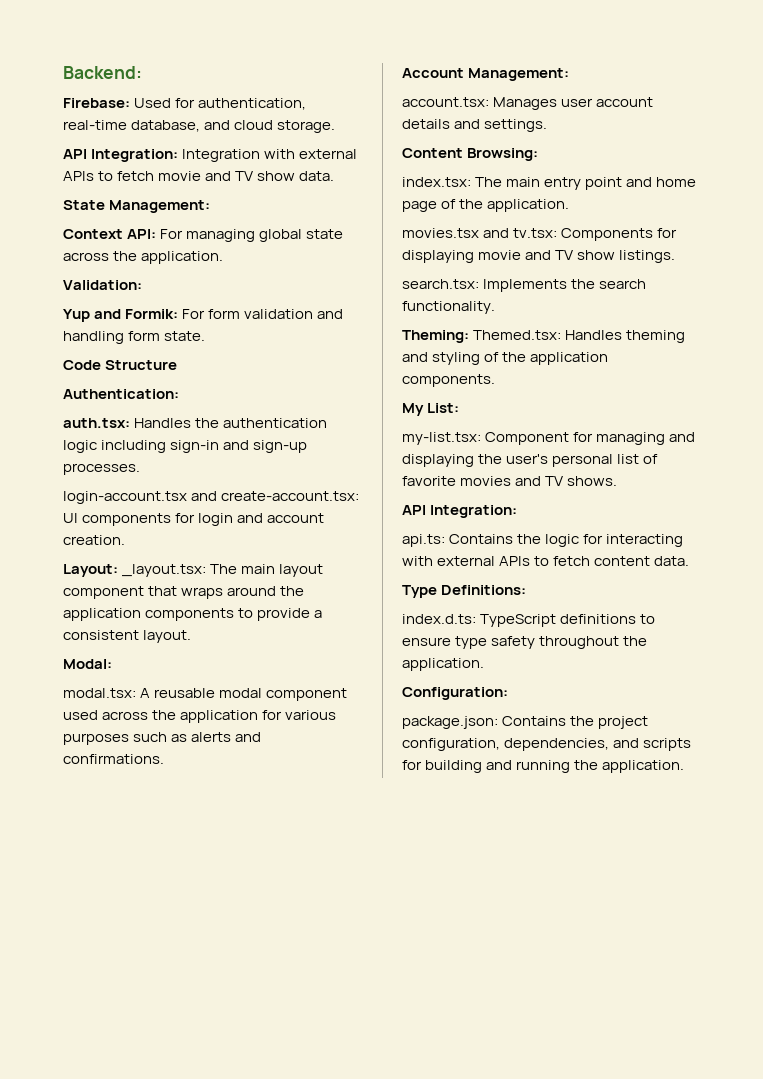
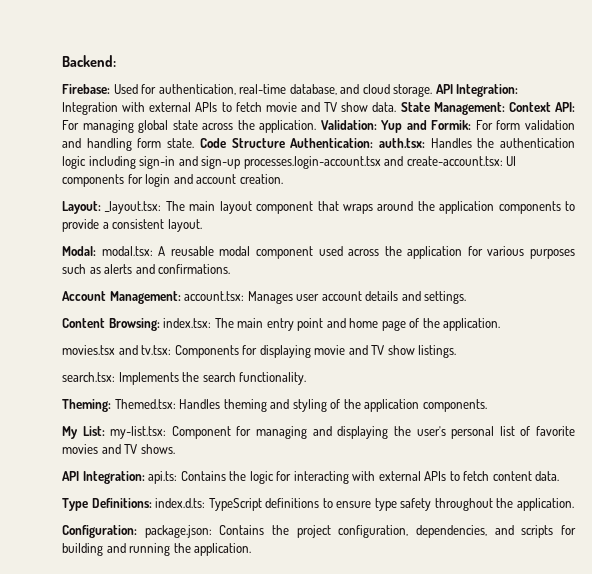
- Used for authentication, real-time database, and cloud storage.
- API Integration:
+ Used for authentication, real-time database, and cloud storage. API Integration:
- Integration with external APIs to fetch movie and TV show data.
- State Management:
- Context API:
+ Integration with external APIs to fetch movie and TV show data. State Management: Context API:
- For managing global state across the application.
- Validation:
- Yup and Formik:
+ For managing global state across the application. Validation: Yup and Formik:
- For form validation and handling form state.
- Code Structure
- Authentication:
- auth.tsx:
+ For form validation and handling form state. Code Structure Authentication: auth.tsx:
- Handles the authentication logic including sign-in and sign-up processes.
- login-account.tsx and create-account.tsx:
+ Handles the authentication logic including sign-in and sign-up processes.login-account.tsx and create-account.tsx:
- Modal:
- modal.tsx: A reusable modal component used across the application for various purposes such as alerts and confirmations.
+ Modal: modal.tsx: A reusable modal component used across the application for various purposes such as alerts and confirmations.
- Account Management:
- account.tsx: Manages user account details and settings.
+ Account Management: account.tsx: Manages user account details and settings.
- Content Browsing:
- index.tsx: The main entry point and home page of the application.
+ Content Browsing: index.tsx: The main entry point and home page of the application.
- My List:
- my-list.tsx: Component for managing and displaying the user's personal list of favorite movies and TV shows.
- API Integration:
- api.ts: Contains the logic for interacting with external APIs to fetch content data.
+ My List: my-list.tsx: Component for managing and displaying the user's personal list of favorite movies and TV shows.
+ API Integration: api.ts: Contains the logic for interacting with external APIs to fetch content data.
- Type Definitions:
- index.d.ts: TypeScript definitions to ensure type safety throughout the application.
+ Type Definitions: index.d.ts: TypeScript definitions to ensure type safety throughout the application.
- Configuration:
- package.json: Contains the project configuration, dependencies, and scripts for building and running the application.
+ Configuration: package.json: Contains the project configuration, dependencies, and scripts for building and running the application.

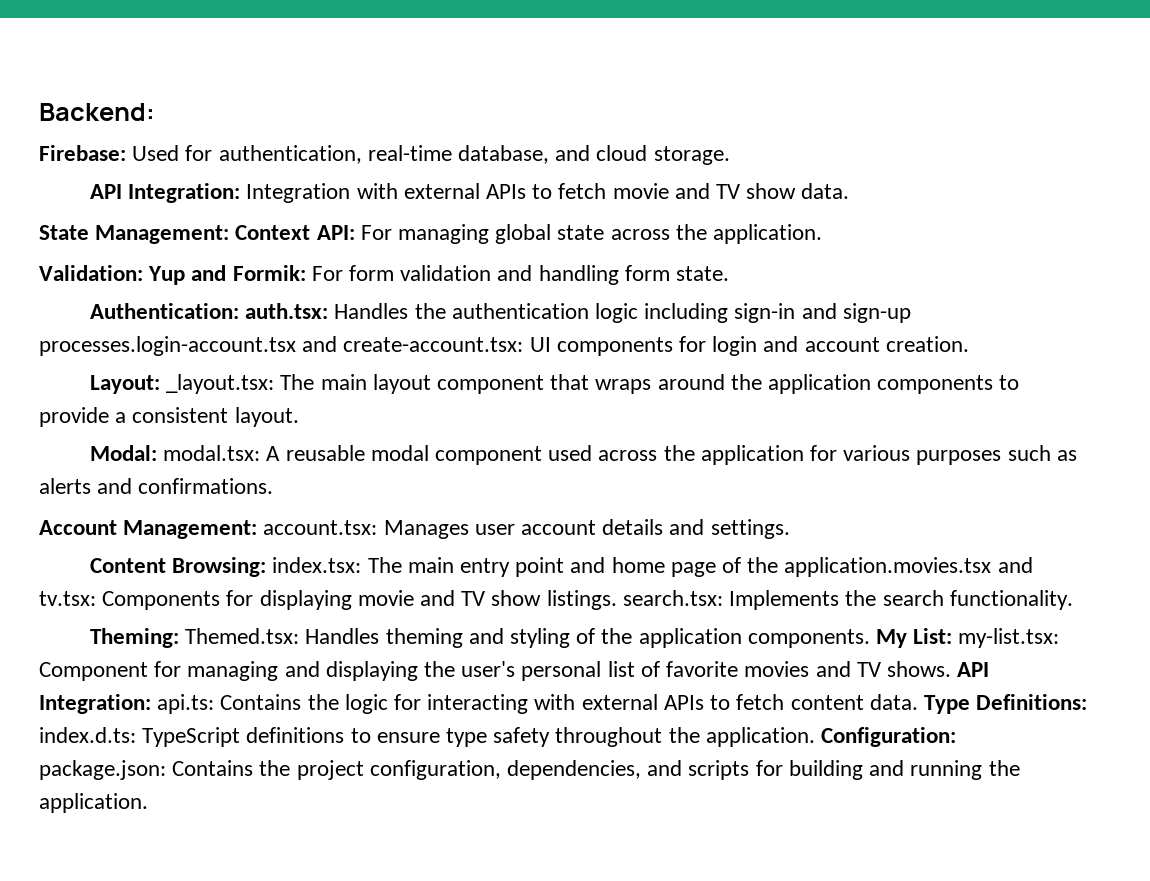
- Used for authentication, real-time database, and cloud storage. API Integration:
+ Used for authentication, real-time database, and cloud storage.
+ API Integration:
- Integration with external APIs to fetch movie and TV show data. State Management:
+ Integration with external APIs to fetch movie and TV show data.
+ State Management:
- For managing global state across the application. Validation:
+ For managing global state across the application.
+ Validation:
- For form validation and handling form state. Code Structure Authentication:
+ For form validation and handling form state.
+ Authentication:
- Content Browsing: index.tsx: The main entry point and home page of the application.
- movies.tsx and tv.tsx: Components for displaying movie and TV show listings.
- search.tsx: Implements the search functionality.
+ Content Browsing: index.tsx: The main entry point and home page of the application.movies.tsx and tv.tsx: Components for displaying movie and TV show listings. search.tsx: Implements the search functionality.
- Handles theming and styling of the application components.
- My List:
+ Handles theming and styling of the application components. My List:
- Component for managing and displaying the user's personal list of favorite movies and TV shows.
- API Integration:
+ Component for managing and displaying the user's personal list of favorite movies and TV shows. API Integration:
- Contains the logic for interacting with external APIs to fetch content data.
- Type Definitions:
+ Contains the logic for interacting with external APIs to fetch content data. Type Definitions:
- TypeScript definitions to ensure type safety throughout the application.
- Configuration:
+ TypeScript definitions to ensure type safety throughout the application. Configuration:

